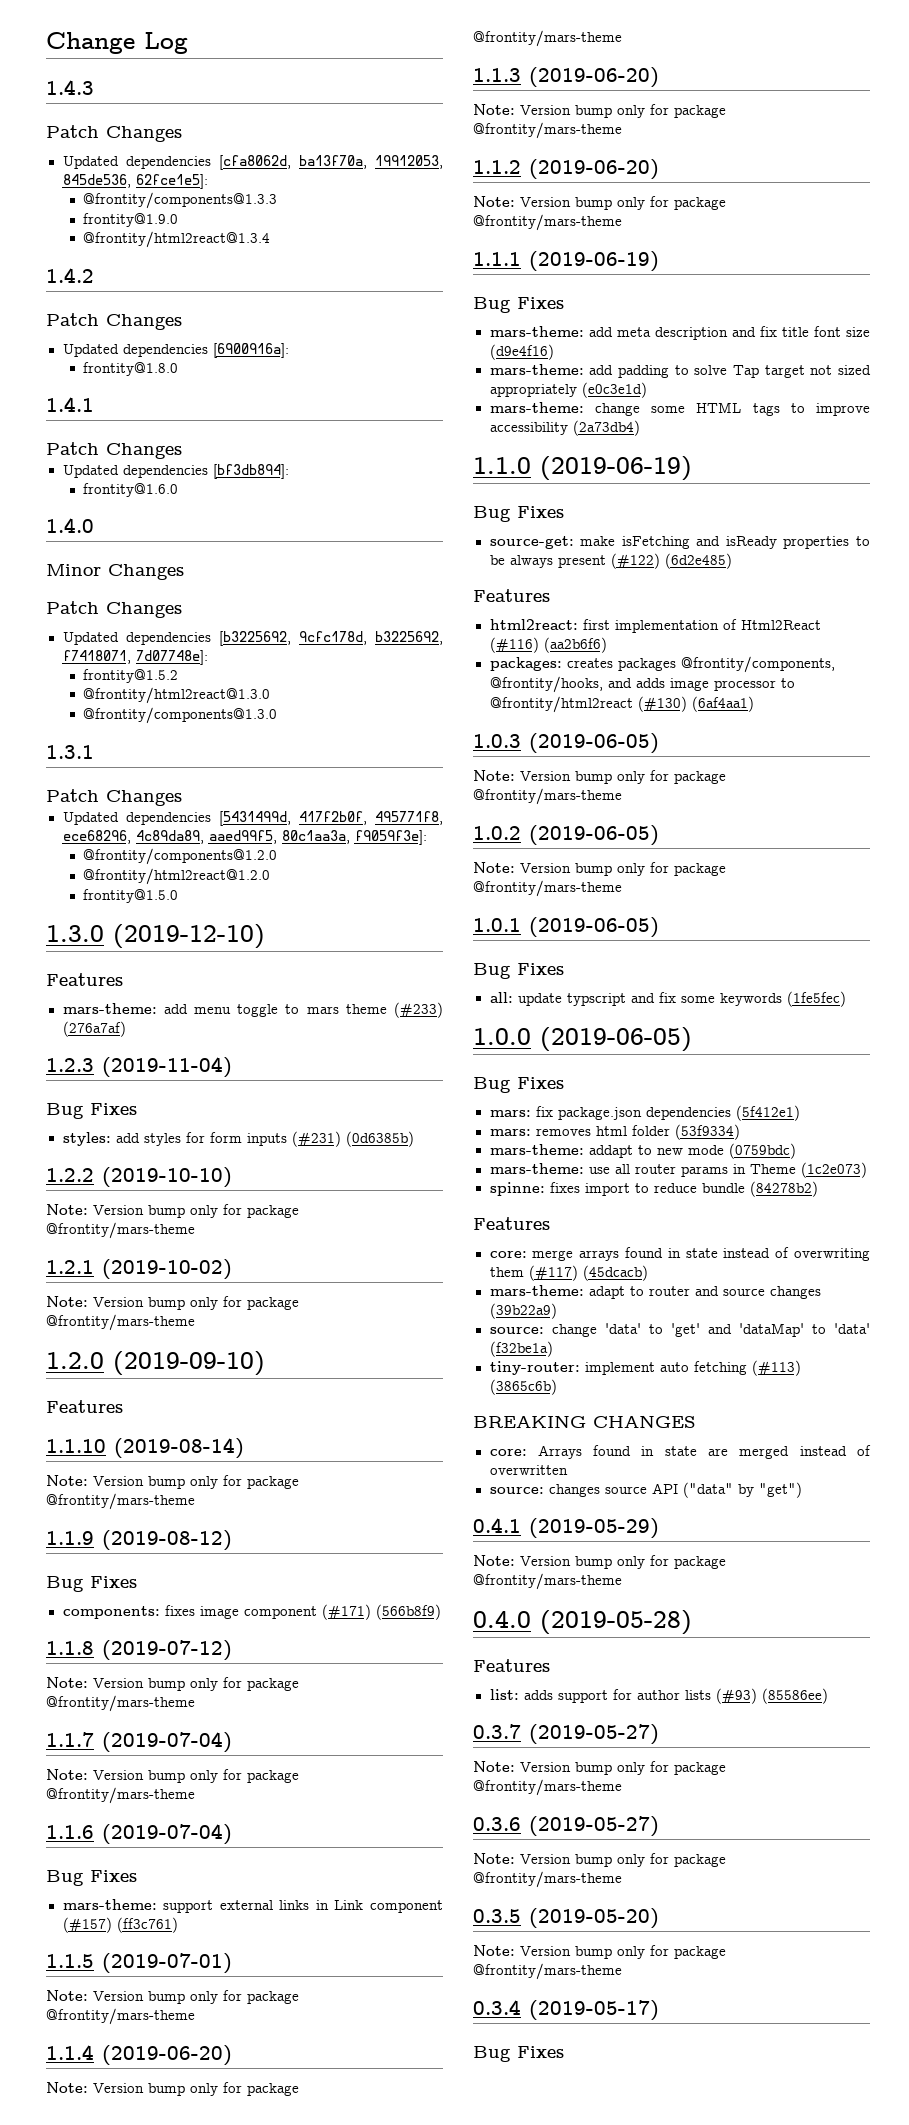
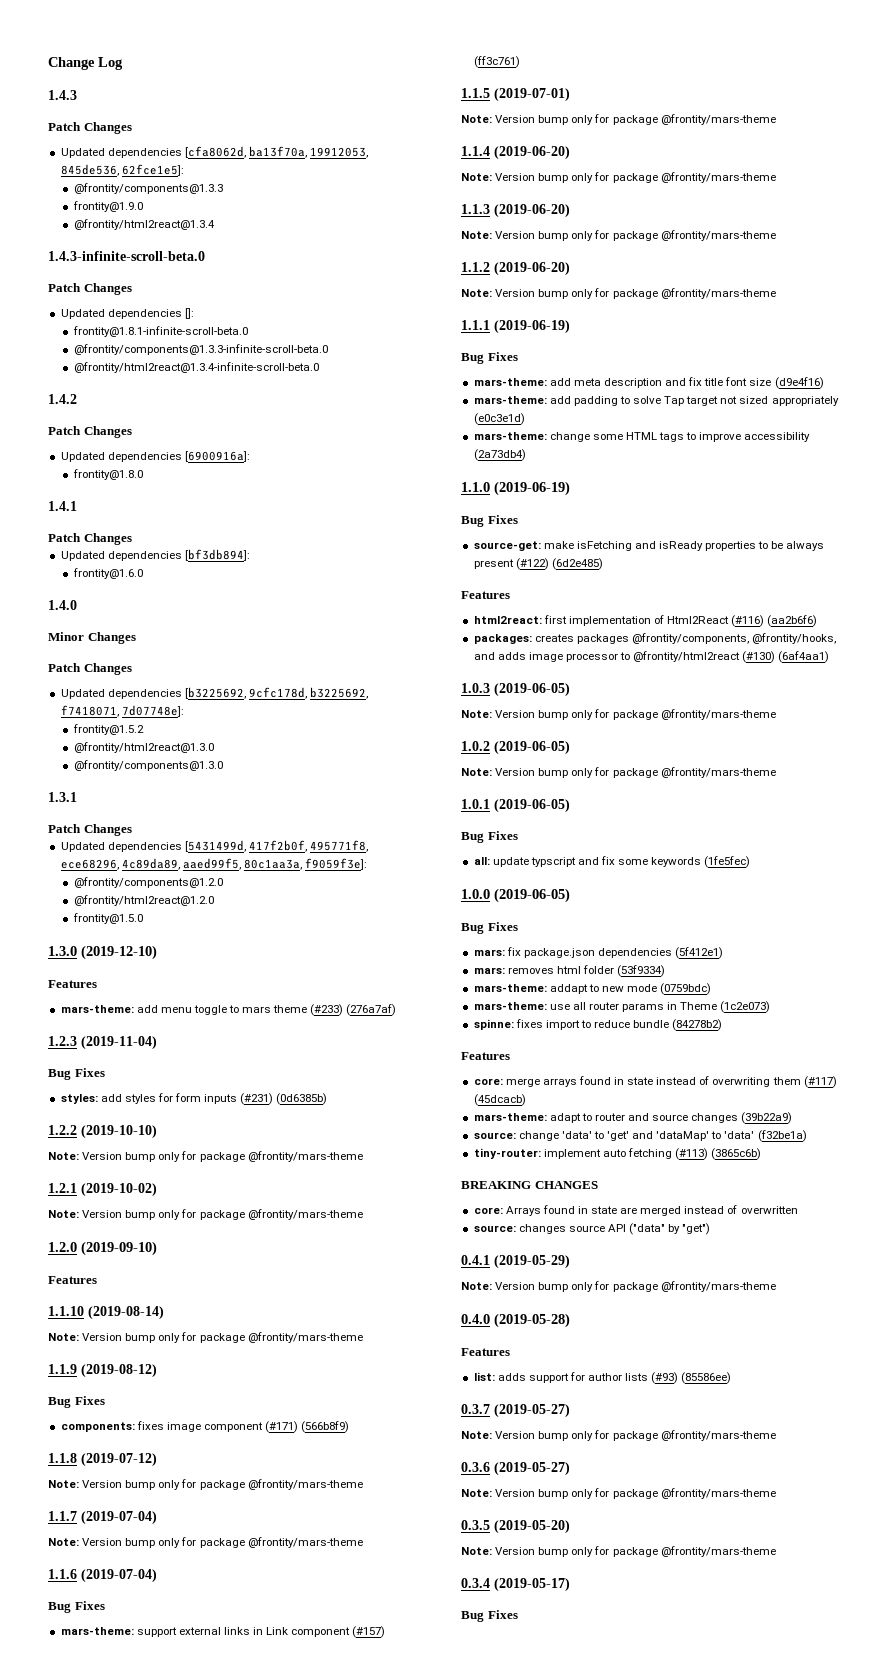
+ 1.4.3-infinite-scroll-beta.0
+ Patch Changes
+ Updated dependencies []:
+ frontity@1.8.1-infinite-scroll-beta.0
+ @frontity/components@1.3.3-infinite-scroll-beta.0
+ @frontity/html2react@1.3.4-infinite-scroll-beta.0

